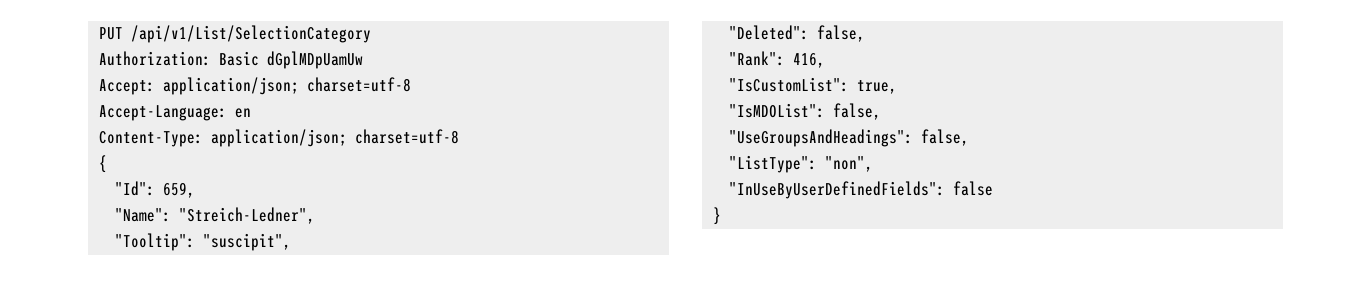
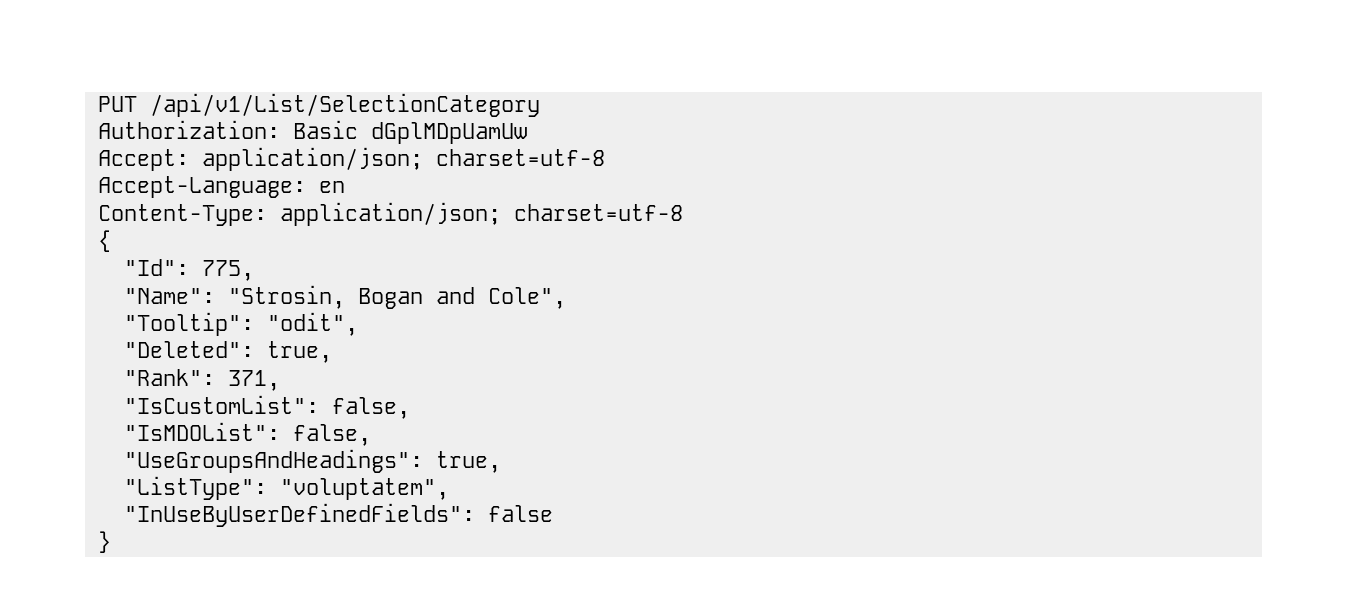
- "Id": 659,
+ "Id": 775,
- "Name": "Streich-Ledner",
+ "Name": "Strosin, Bogan and Cole",
- "Tooltip": "suscipit",
+ "Tooltip": "odit",
- "Deleted": false,
+ "Deleted": true,
- "Rank": 416,
+ "Rank": 371,
- "IsCustomList": true,
+ "IsCustomList": false,
- "UseGroupsAndHeadings": false,
+ "UseGroupsAndHeadings": true,
- "ListType": "non",
+ "ListType": "voluptatem",

